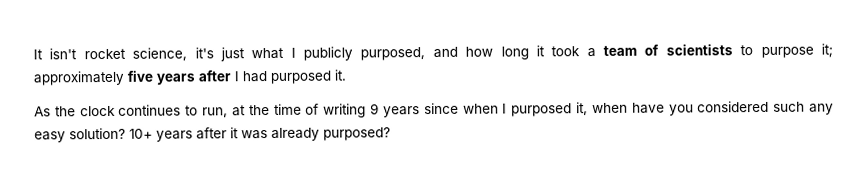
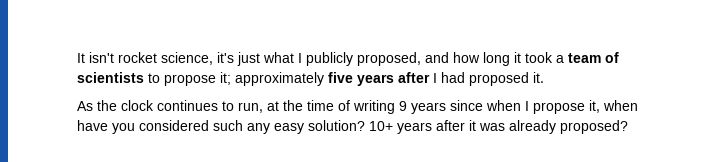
- It isn't rocket science, it's just what I publicly purposed, and how long it took a team of scientists to purpose it; approximately five years after I had purposed it.
+ It isn't rocket science, it's just what I publicly proposed, and how long it took a team of scientists to propose it; approximately five years after I had proposed it.
- As the clock continues to run, at the time of writing 9 years since when I purposed it, when have you considered such any easy solution?
+ As the clock continues to run, at the time of writing 9 years since when I propose it, when have you considered such any easy solution?
- 10+ years after it was already purposed?
+ 10+ years after it was already proposed?

